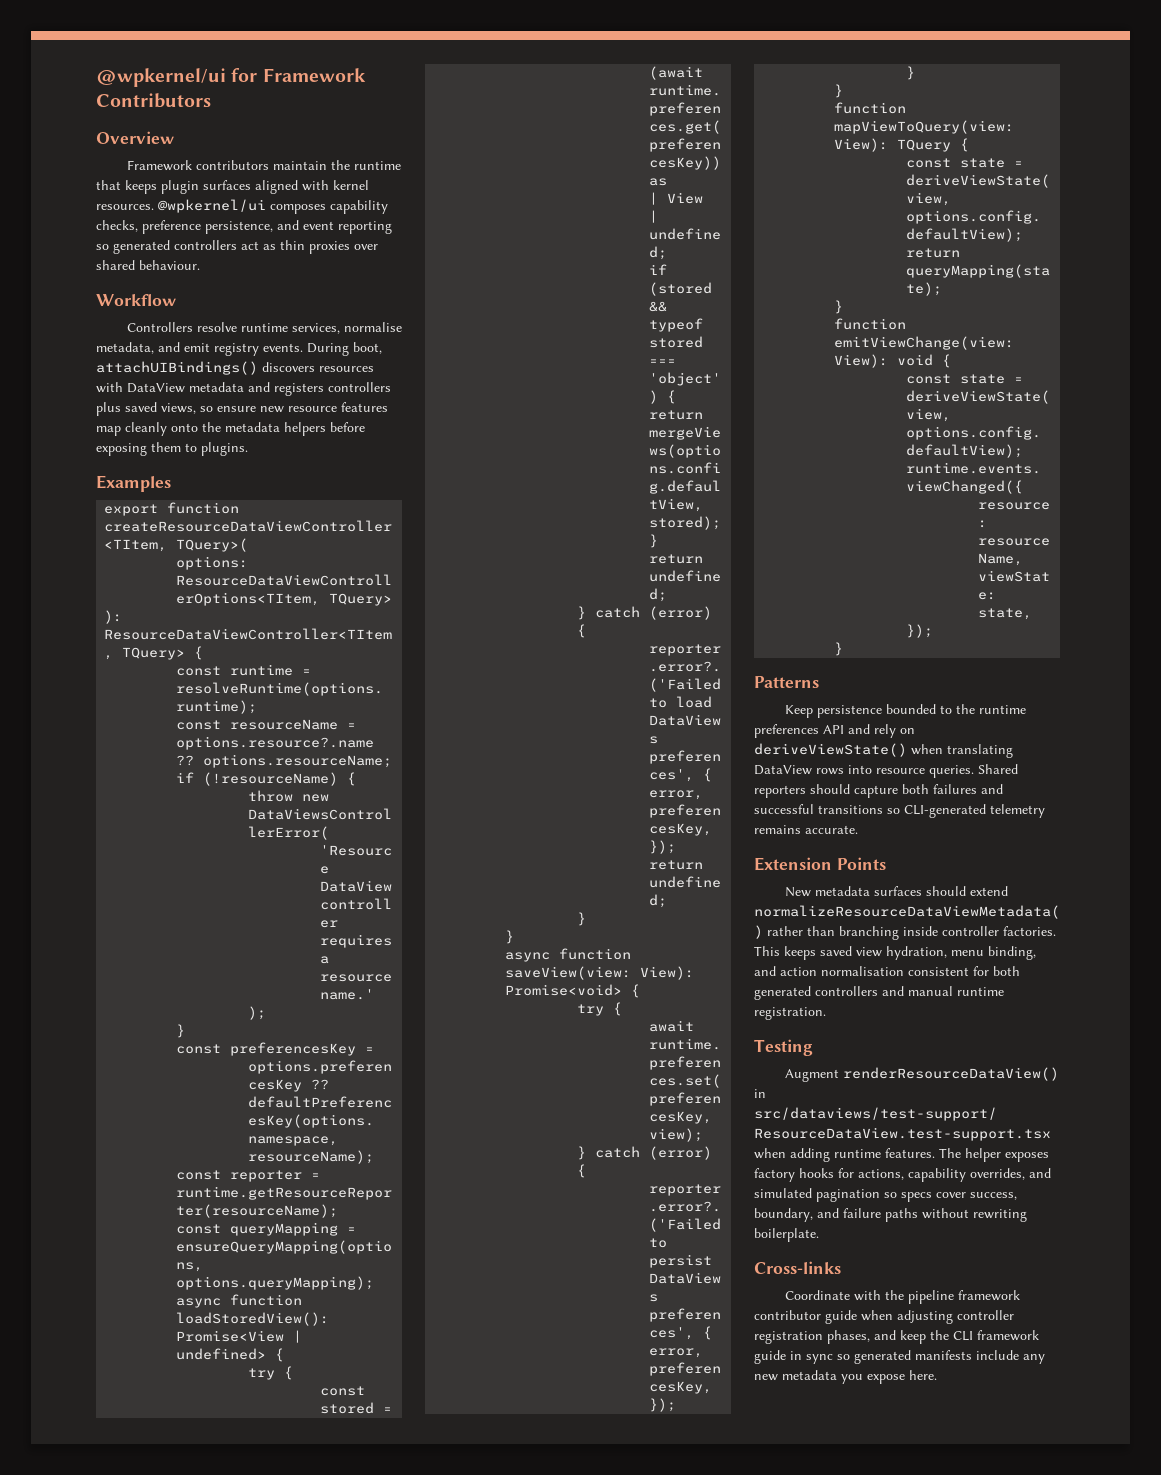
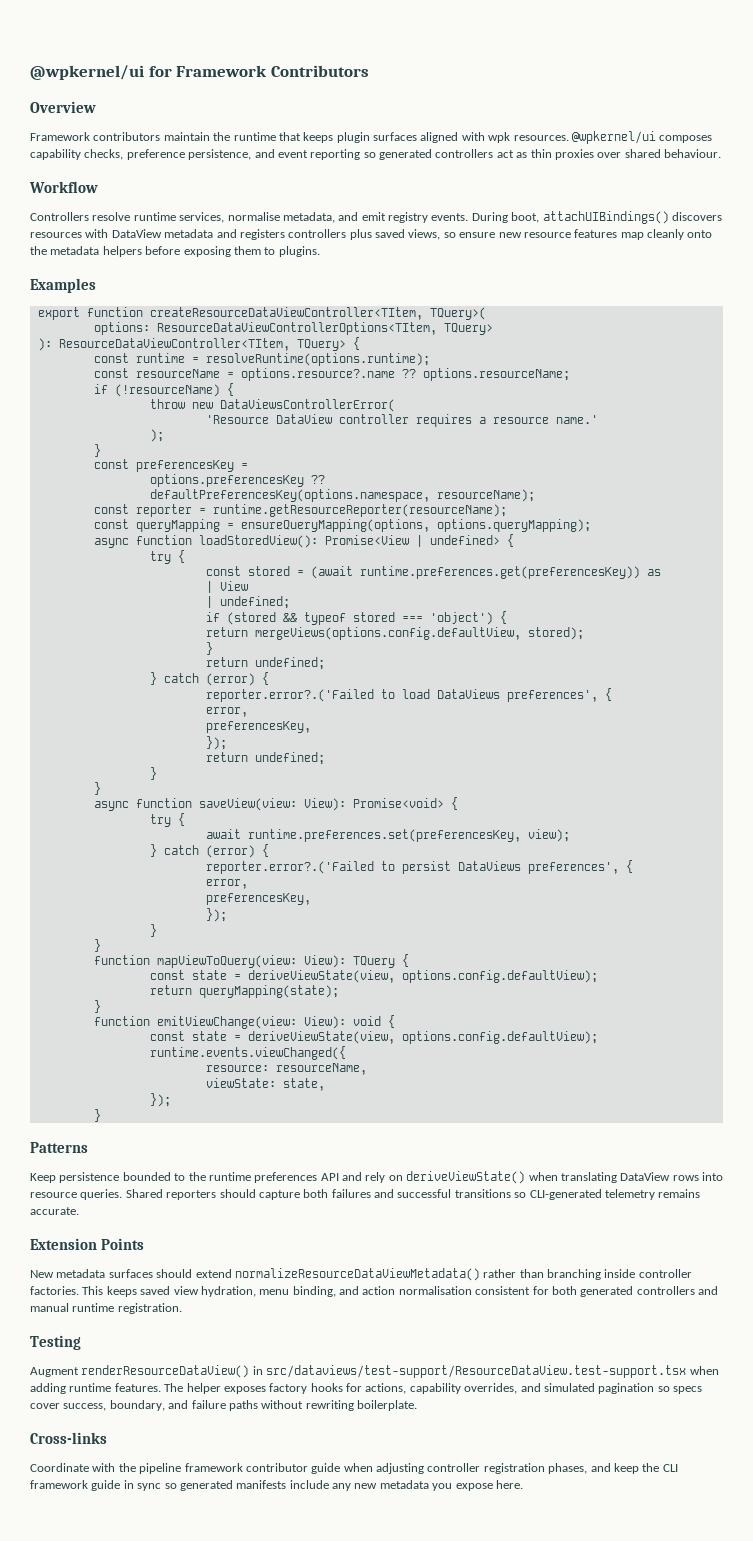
- Framework contributors maintain the runtime that keeps plugin surfaces aligned with kernel resources.
+ Framework contributors maintain the runtime that keeps plugin surfaces aligned with wpk resources.

